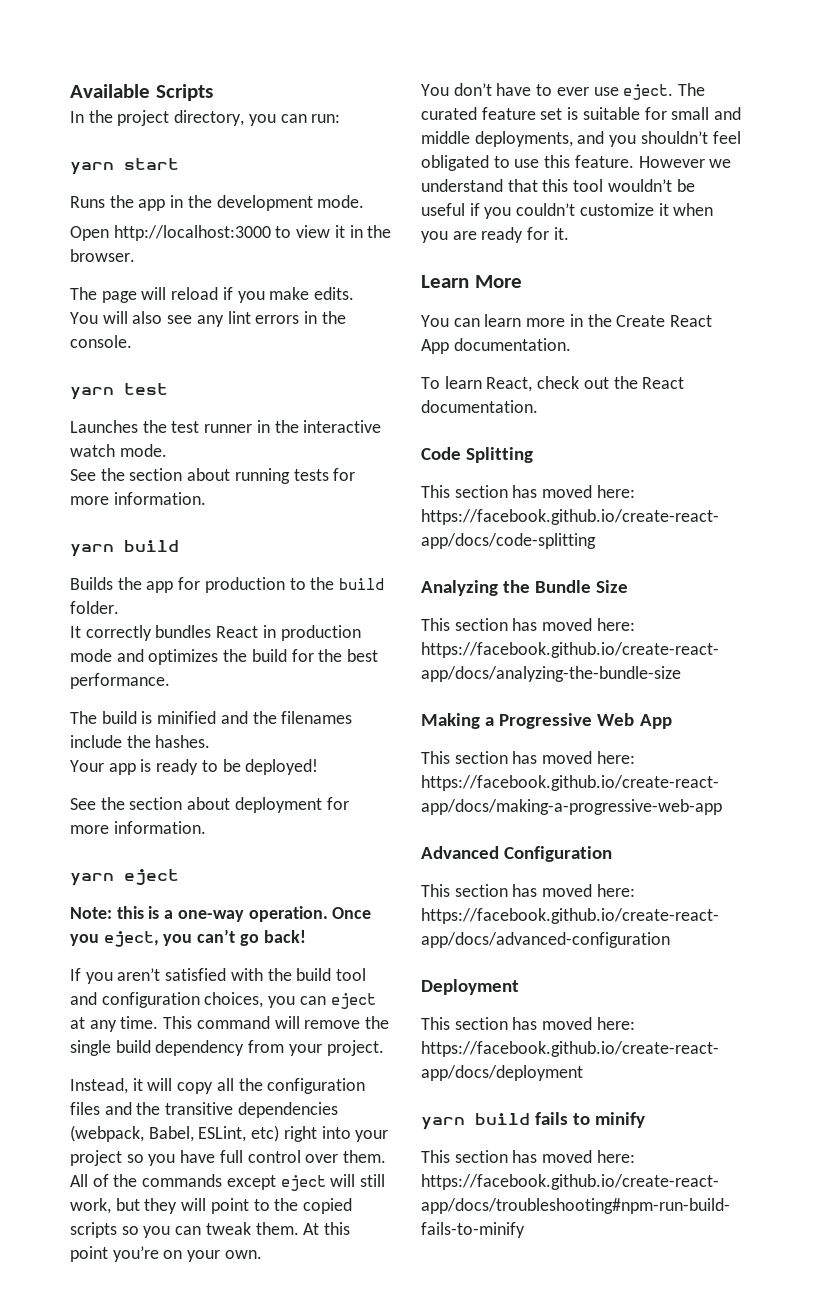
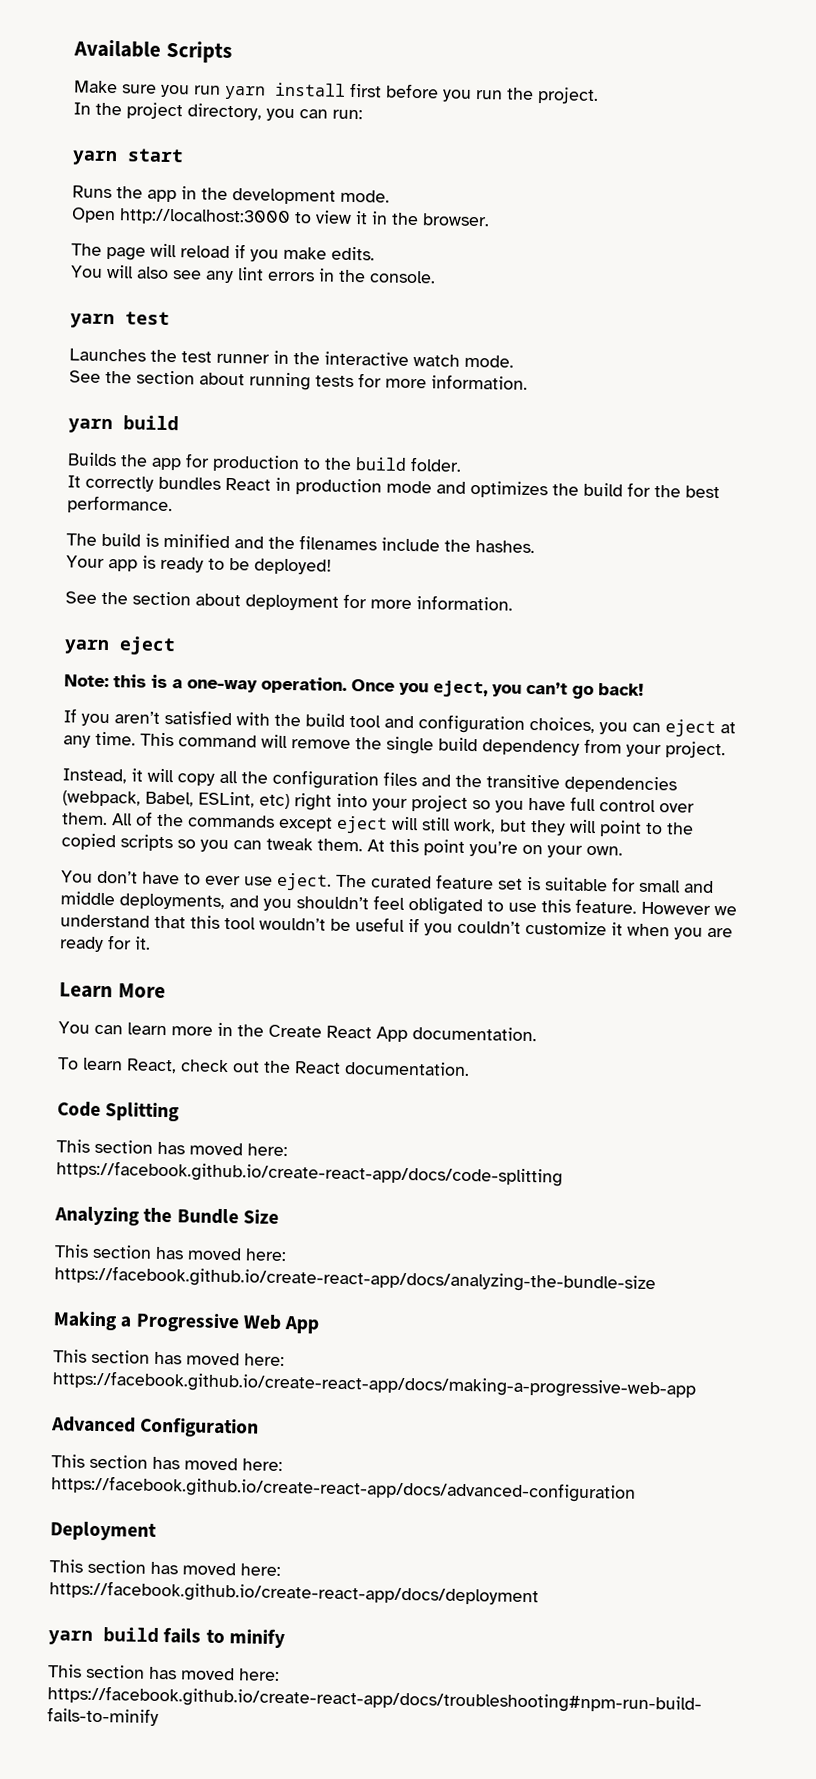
+ Make sure you run yarn install first before you run the project.

